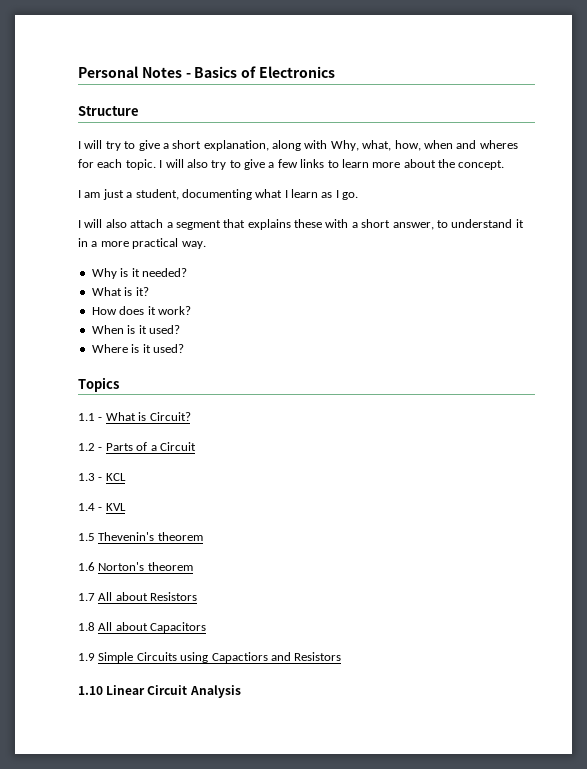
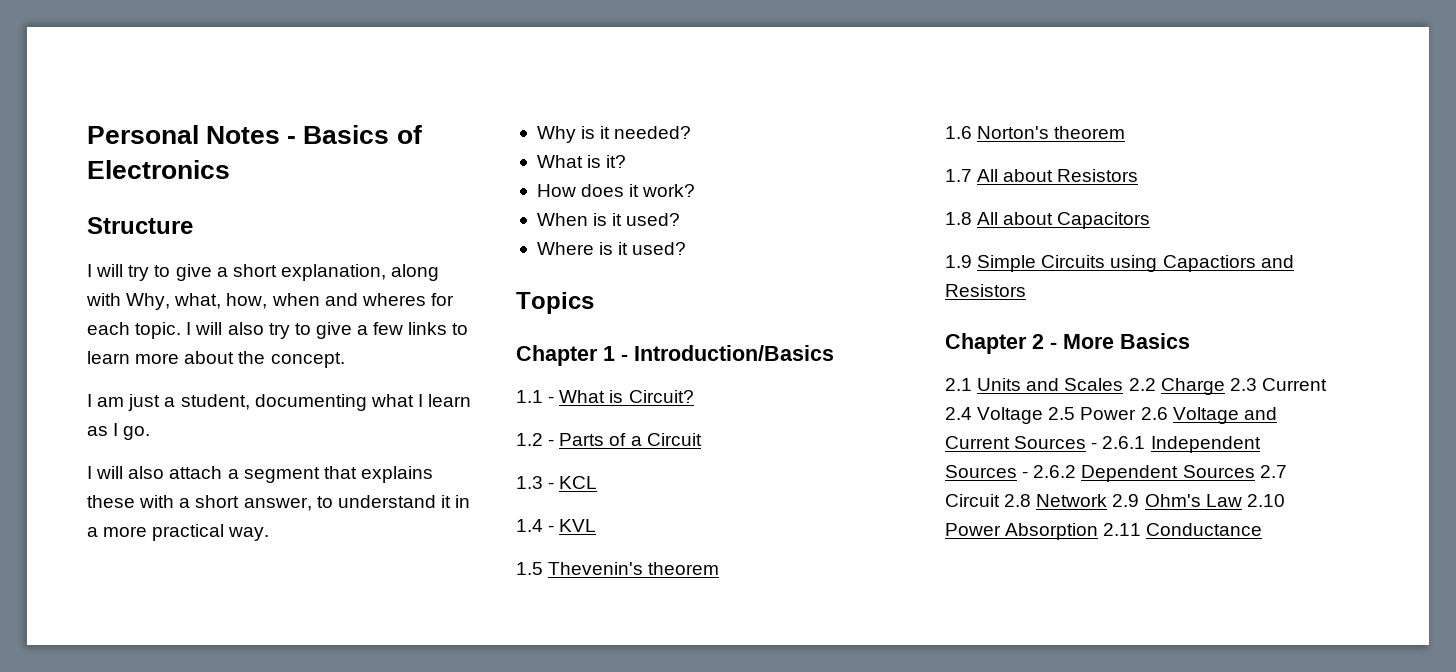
+ Chapter 1 - Introduction/Basics
- 1.10 Linear Circuit Analysis
+ Chapter 2 - More Basics
+ 2.1 Units and Scales 2.2 Charge 2.3 Current 2.4 Voltage 2.5 Power 2.6 Voltage and Current Sources - 2.6.1 Independent Sources - 2.6.2 Dependent Sources 2.7 Circuit 2.8 Network 2.9 Ohm's Law 2.10 Power Absorption 2.11 Conductance

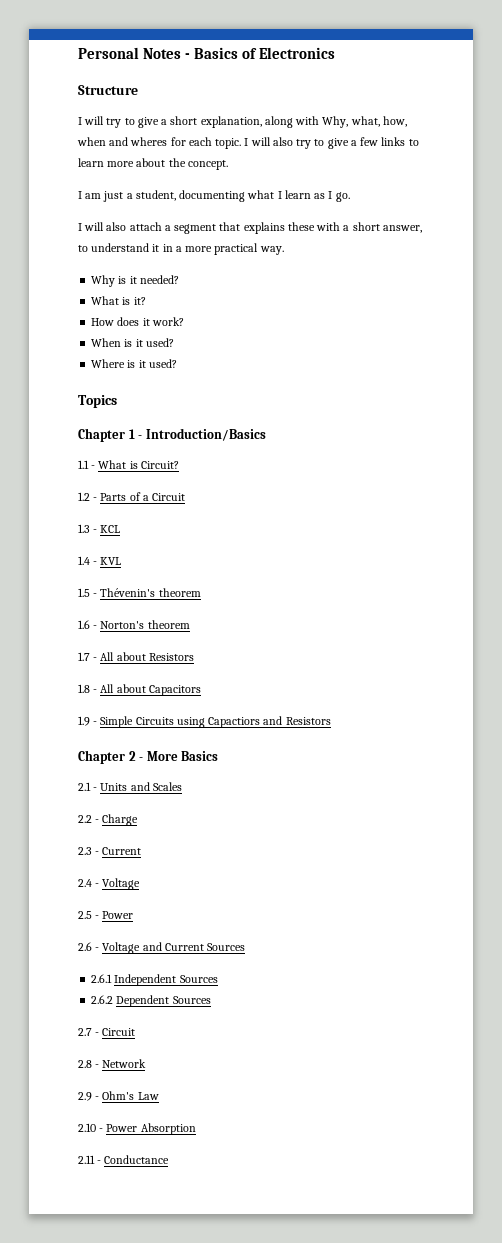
- 1.5 Thevenin's theorem
+ 1.5 - Thévenin's theorem
- 1.6 Norton's theorem
+ 1.6 - Norton's theorem
- 1.7 All about Resistors
+ 1.7 - All about Resistors
- 1.8 All about Capacitors
+ 1.8 - All about Capacitors
- 1.9 Simple Circuits using Capactiors and Resistors
+ 1.9 - Simple Circuits using Capactiors and Resistors
- 2.1 Units and Scales 2.2 Charge 2.3 Current 2.4 Voltage 2.5 Power 2.6 Voltage and Current Sources - 2.6.1 Independent Sources - 2.6.2 Dependent Sources 2.7 Circuit 2.8 Network 2.9 Ohm's Law 2.10 Power Absorption 2.11 Conductance
+ 2.1 - Units and Scales
+ 2.2 - Charge
+ 2.3 - Current
+ 2.4 - Voltage
+ 2.5 - Power
+ 2.6 - Voltage and Current Sources
+ 2.6.1 Independent Sources
+ 2.6.2 Dependent Sources
+ 2.7 - Circuit
+ 2.8 - Network
+ 2.9 - Ohm's Law
+ 2.10 - Power Absorption
+ 2.11 - Conductance

